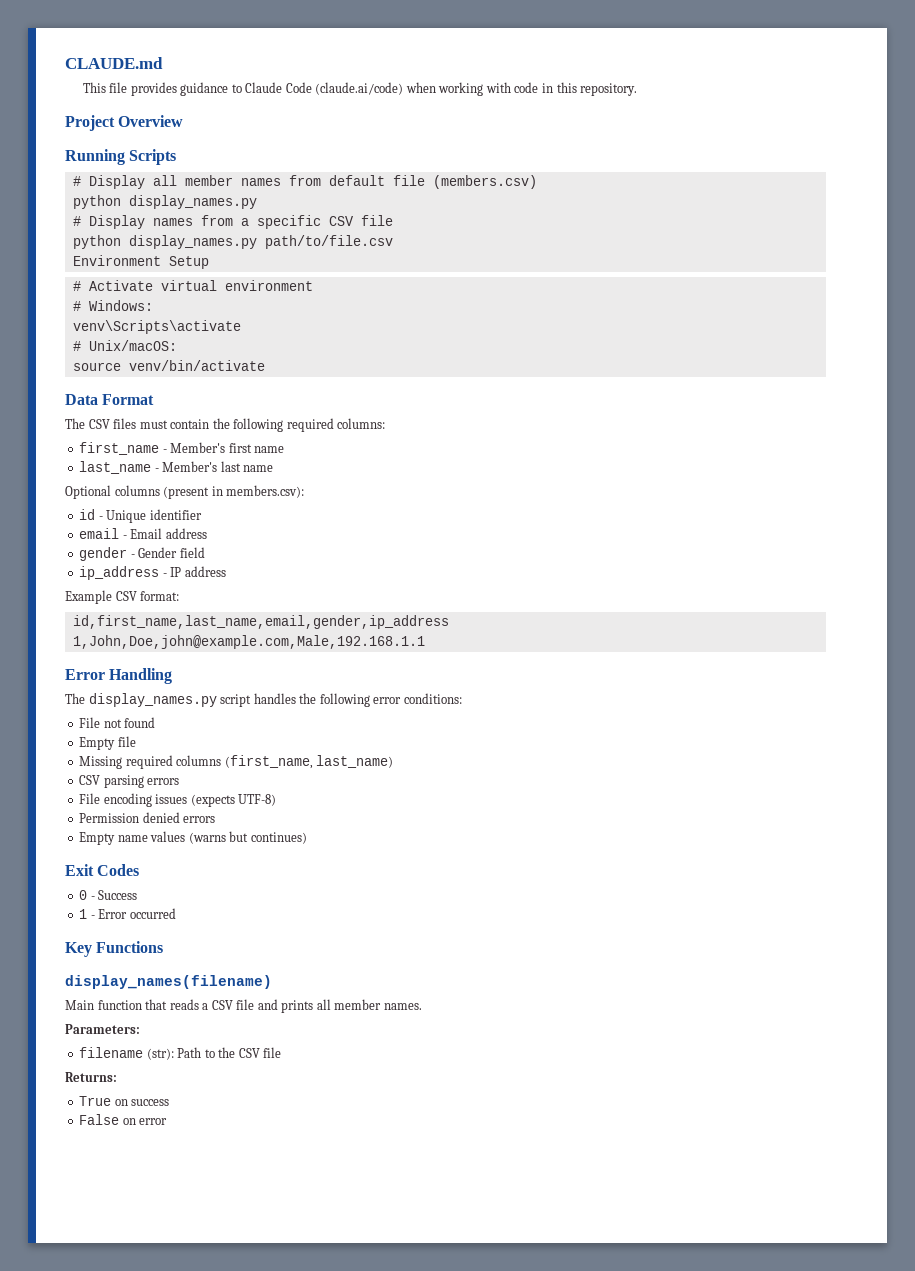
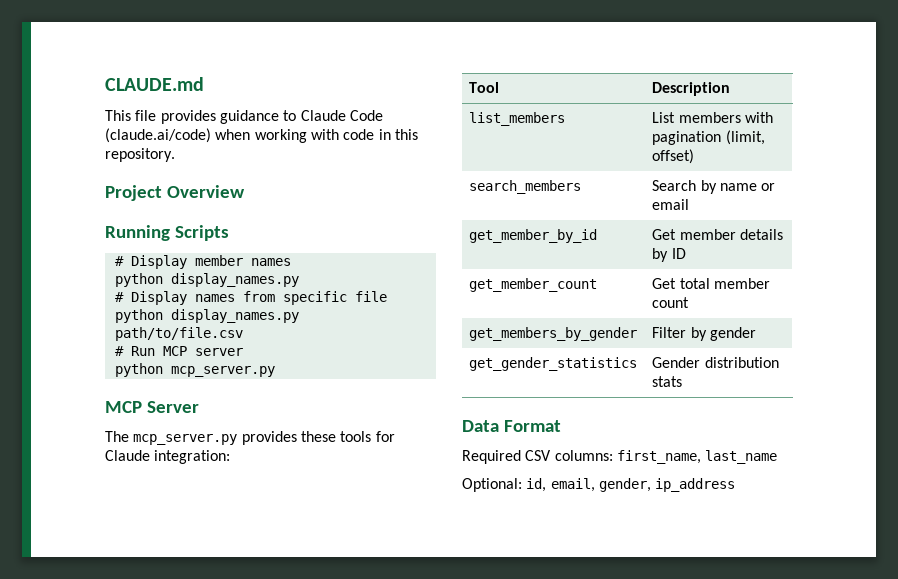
- # Display all member names from default file (members.csv)
+ # Display member names
- # Display names from a specific CSV file
+ # Display names from specific file
- Environment Setup
- # Activate virtual environment
- # Windows:
- venv\Scripts\activate
- # Unix/macOS:
- source venv/bin/activate
+ # Run MCP server
+ python mcp_server.py
+ MCP Server
+ The mcp_server.py provides these tools for Claude integration:
+ Tool | Description
+ list_members | List members with pagination (limit, offset)
+ search_members | Search by name or email
+ get_member_by_id | Get member details by ID
+ get_member_count | Get total member count
+ get_members_by_gender | Filter by gender
+ get_gender_statistics | Gender distribution stats
  Data Format
- The CSV files must contain the following required columns:
- first_name - Member's first name
- last_name - Member's last name
- Optional columns (present in members.csv):
- id - Unique identifier
- email - Email address
- gender - Gender field
- ip_address - IP address
- Example CSV format:
- id,first_name,last_name,email,gender,ip_address
- 1,John,Doe,john@example.com,Male,192.168.1.1
- Error Handling
- The display_names.py script handles the following error conditions:
- File not found
- Empty file
- Missing required columns (first_name, last_name)
- CSV parsing errors
- File encoding issues (expects UTF-8)
- Permission denied errors
- Empty name values (warns but continues)
- Exit Codes
- 0 - Success
- 1 - Error occurred
- Key Functions
- display_names(filename)
- Main function that reads a CSV file and prints all member names.
- Parameters:
- filename (str): Path to the CSV file
- Returns:
- True on success
- False on error
+ Required CSV columns: first_name, last_name
+ Optional: id, email, gender, ip_address

